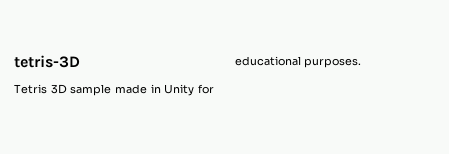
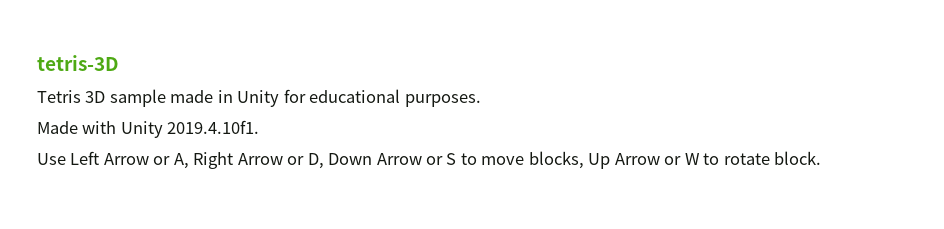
+ Made with Unity 2019.4.10f1.
+ Use Left Arrow or A, Right Arrow or D, Down Arrow or S to move blocks, Up Arrow or W to rotate block.

